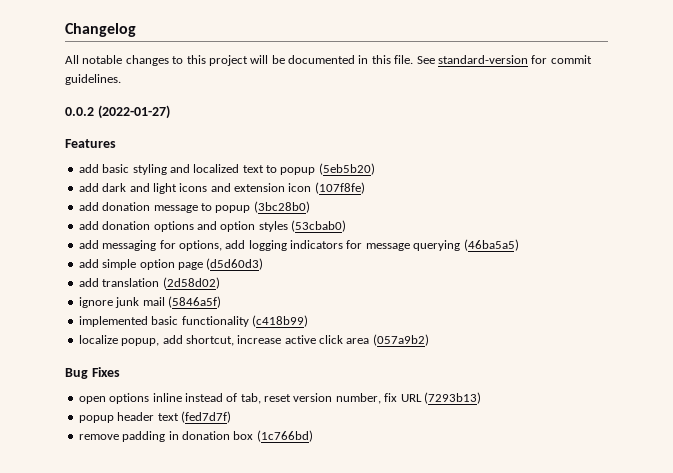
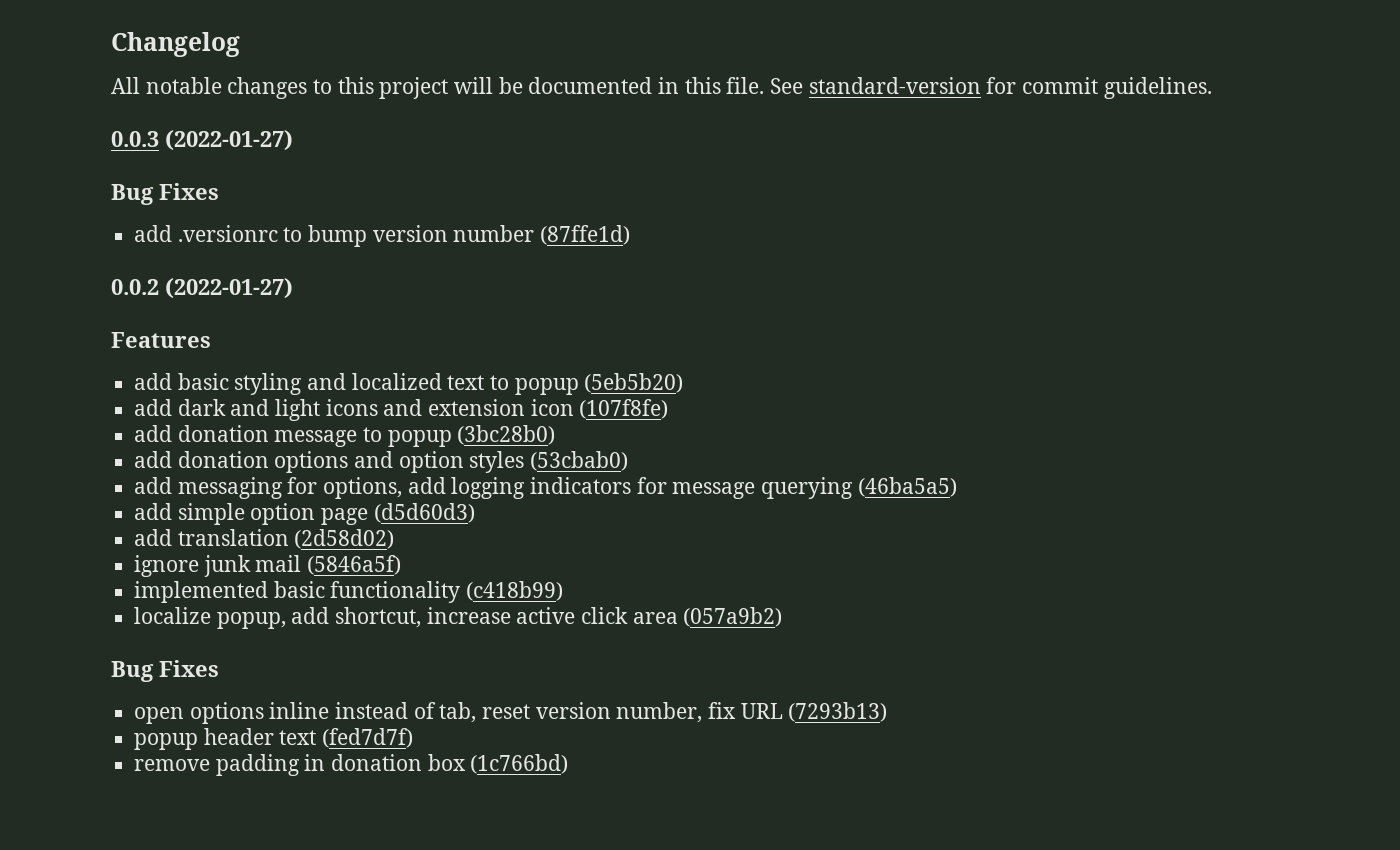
+ 0.0.3 (2022-01-27)
+ Bug Fixes
+ add .versionrc to bump version number (87ffe1d)

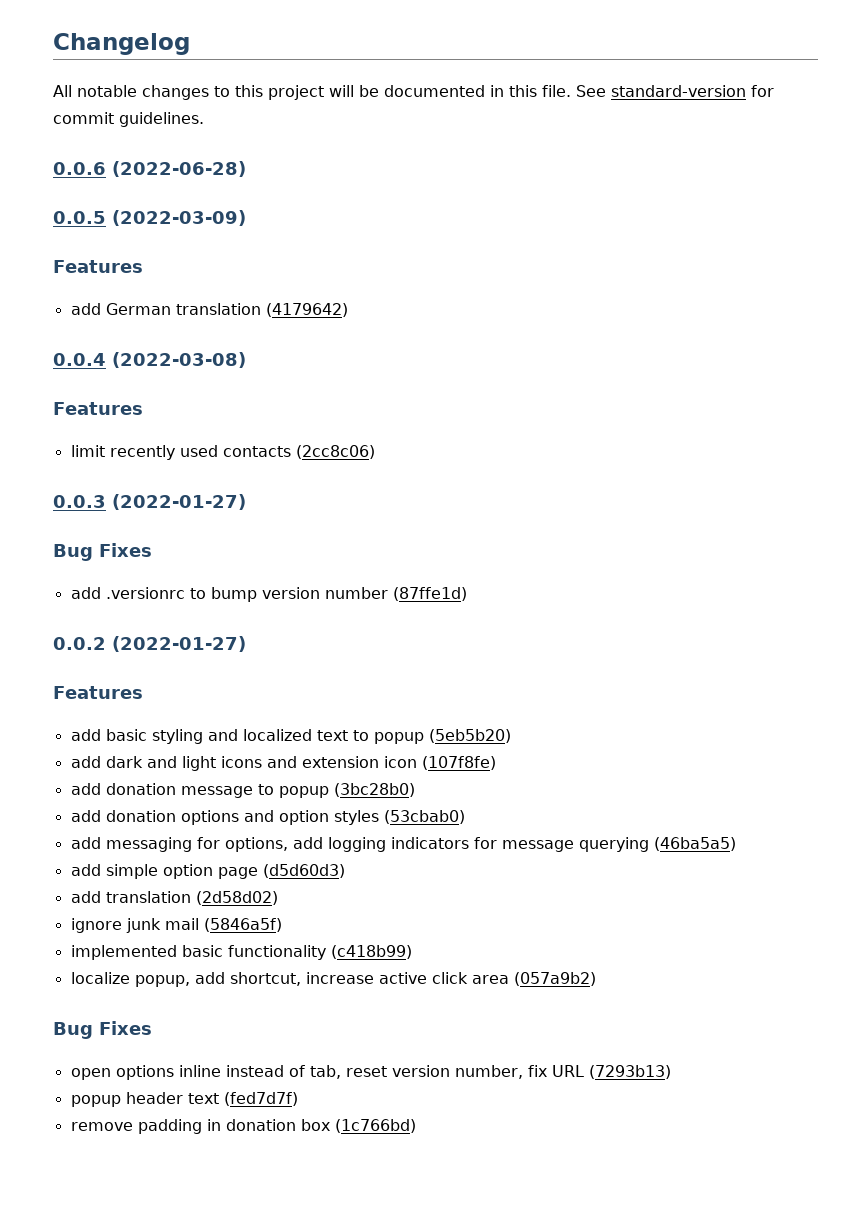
+ 0.0.6 (2022-06-28)
+ 0.0.5 (2022-03-09)
+ Features
+ add German translation (4179642)
+ 0.0.4 (2022-03-08)
+ Features
+ limit recently used contacts (2cc8c06)

